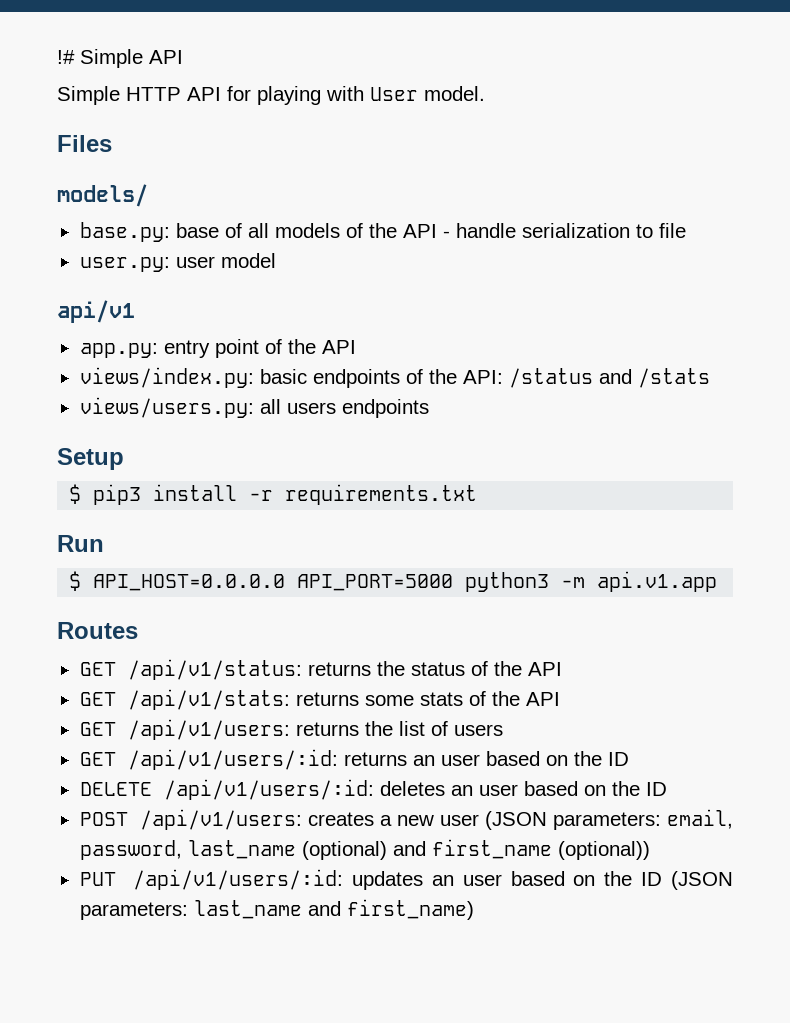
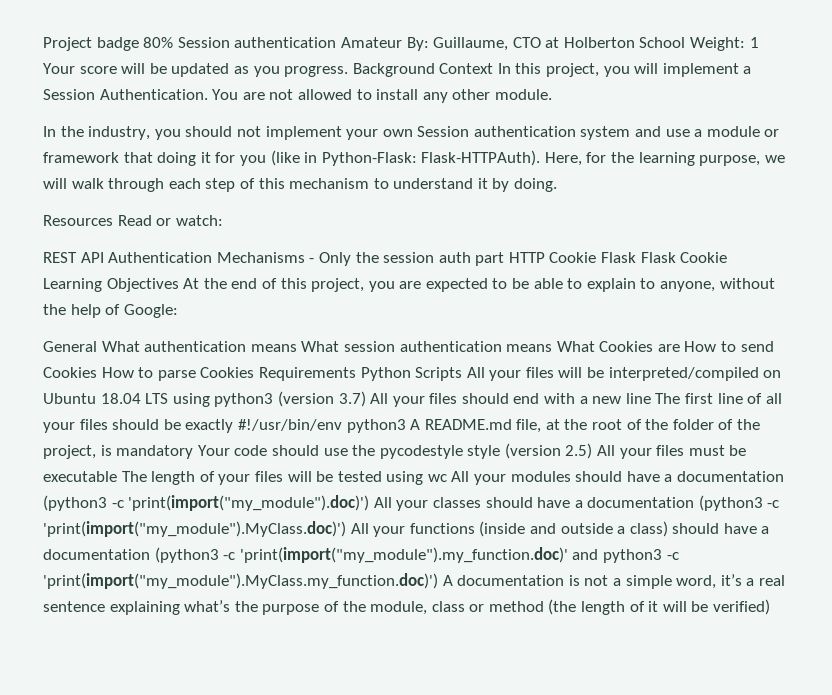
- !# Simple API
- Simple HTTP API for playing with User model.
- Files
- models/
- base.py: base of all models of the API - handle serialization to file
- user.py: user model
- api/v1
- app.py: entry point of the API
- views/index.py: basic endpoints of the API: /status and /stats
- views/users.py: all users endpoints
- Setup
- $ pip3 install -r requirements.txt
- Run
- $ API_HOST=0.0.0.0 API_PORT=5000 python3 -m api.v1.app
- Routes
- GET /api/v1/status: returns the status of the API
- GET /api/v1/stats: returns some stats of the API
- GET /api/v1/users: returns the list of users
- GET /api/v1/users/:id: returns an user based on the ID
- DELETE /api/v1/users/:id: deletes an user based on the ID
- POST /api/v1/users: creates a new user (JSON parameters: email, password, last_name (optional) and first_name (optional))
- PUT /api/v1/users/:id: updates an user based on the ID (JSON parameters: last_name and first_name)
+ Project badge 80% Session authentication Amateur By: Guillaume, CTO at Holberton School Weight: 1 Your score will be updated as you progress. Background Context In this project, you will implement a Session Authentication. You are not allowed to install any other module.
+ In the industry, you should not implement your own Session authentication system and use a module or framework that doing it for you (like in Python-Flask: Flask-HTTPAuth). Here, for the learning purpose, we will walk through each step of this mechanism to understand it by doing.
+ Resources Read or watch:
+ REST API Authentication Mechanisms - Only the session auth part HTTP Cookie Flask Flask Cookie Learning Objectives At the end of this project, you are expected to be able to explain to anyone, without the help of Google:
+ General What authentication means What session authentication means What Cookies are How to send Cookies How to parse Cookies Requirements Python Scripts All your files will be interpreted/compiled on Ubuntu 18.04 LTS using python3 (version 3.7) All your files should end with a new line The first line of all your files should be exactly #!/usr/bin/env python3 A README.md file, at the root of the folder of the project, is mandatory Your code should use the pycodestyle style (version 2.5) All your files must be executable The length of your files will be tested using wc All your modules should have a documentation (python3 -c 'print(import("my_module").doc)') All your classes should have a documentation (python3 -c 'print(import("my_module").MyClass.doc)') All your functions (inside and outside a class) should have a documentation (python3 -c 'print(import("my_module").my_function.doc)' and python3 -c 'print(import("my_module").MyClass.my_function.doc)') A documentation is not a simple word, it’s a real sentence explaining what’s the purpose of the module, class or method (the length of it will be verified)

